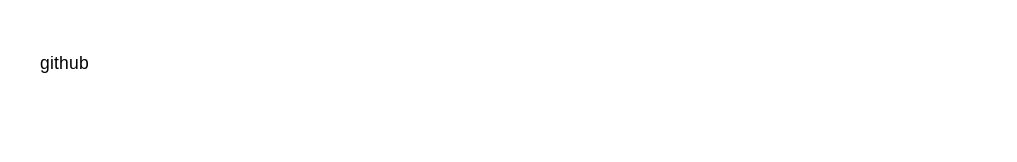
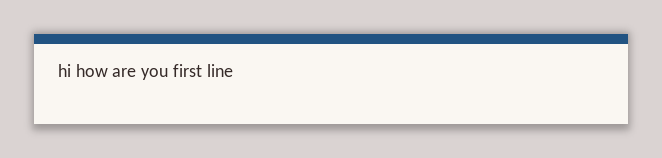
- github
+ hi how are you first line

